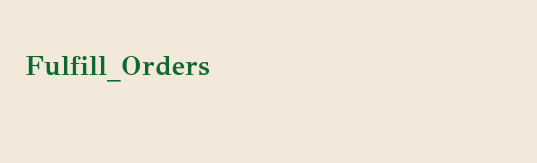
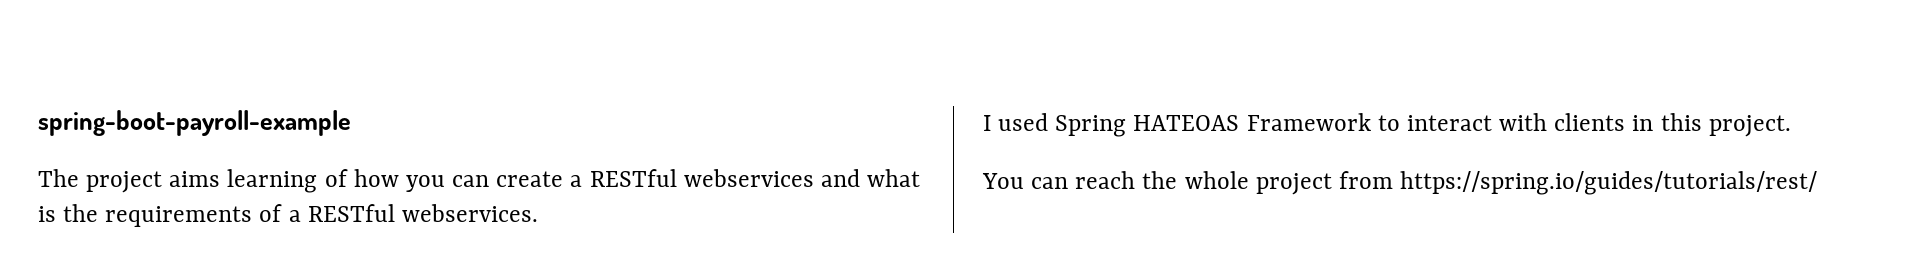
- Fulfill_Orders
+ spring-boot-payroll-example
+ The project aims learning of how you can create a RESTful webservices and what is the requirements of a RESTful webservices.
+ I used Spring HATEOAS Framework to interact with clients in this project.
+ You can reach the whole project from https://spring.io/guides/tutorials/rest/

